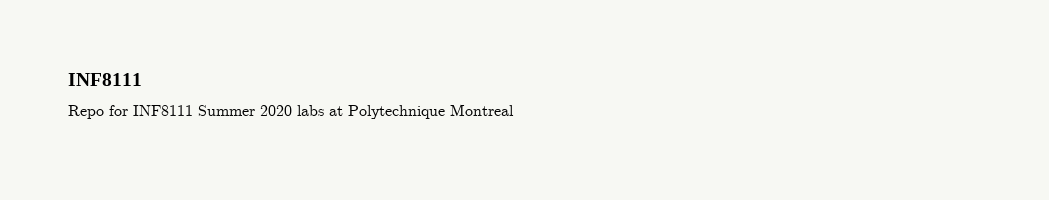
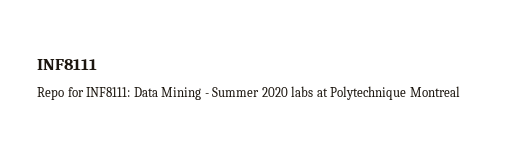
- Repo for INF8111 Summer 2020 labs at Polytechnique Montreal
+ Repo for INF8111: Data Mining - Summer 2020 labs at Polytechnique Montreal

